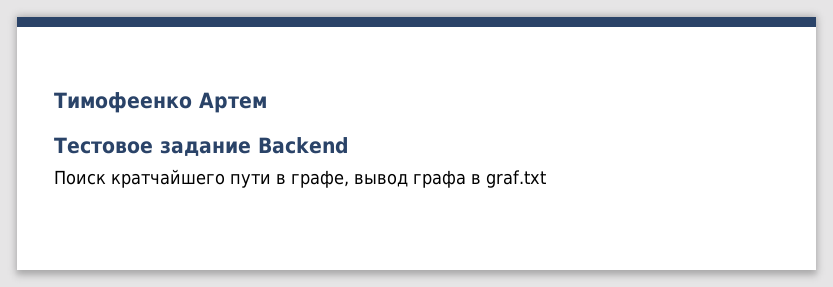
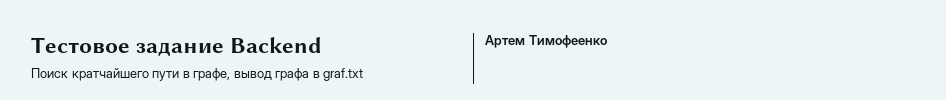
- Тимофеенко Артем
+ Артем Тимофеенко

